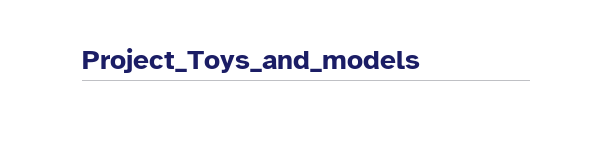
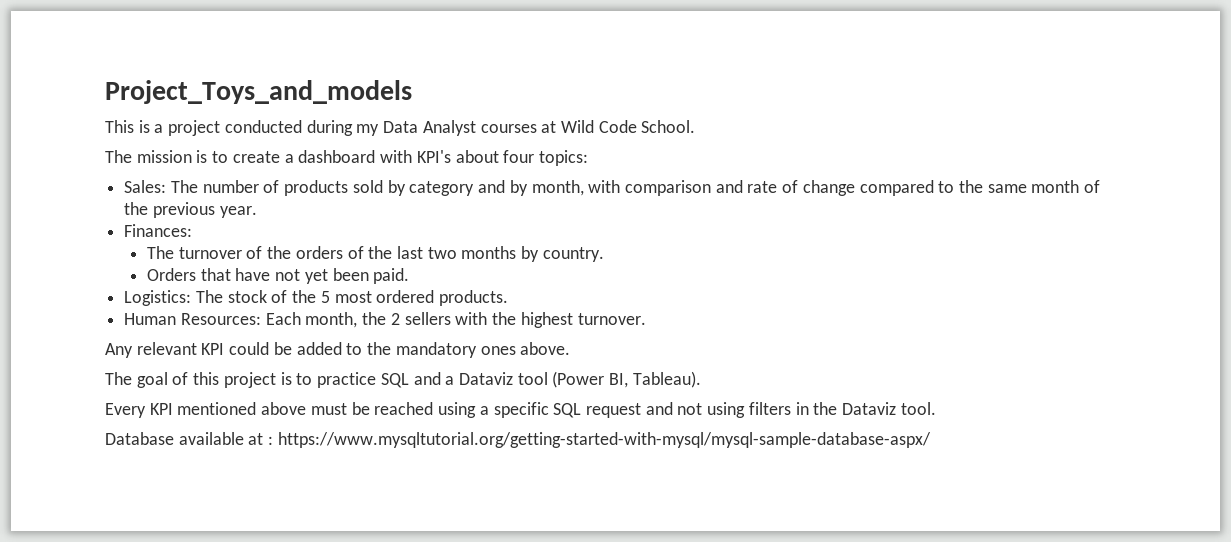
+ This is a project conducted during my Data Analyst courses at Wild Code School.
+ The mission is to create a dashboard with KPI's about four topics:
+ Sales: The number of products sold by category and by month, with comparison and rate of change compared to the same month of the previous year.
+ Finances:
+ The turnover of the orders of the last two months by country.
+ Orders that have not yet been paid.
+ Logistics: The stock of the 5 most ordered products.
+ Human Resources: Each month, the 2 sellers with the highest turnover.
+ Any relevant KPI could be added to the mandatory ones above.
+ The goal of this project is to practice SQL and a Dataviz tool (Power BI, Tableau).
+ Every KPI mentioned above must be reached using a specific SQL request and not using filters in the Dataviz tool.
+ Database available at : https://www.mysqltutorial.org/getting-started-with-mysql/mysql-sample-database-aspx/

